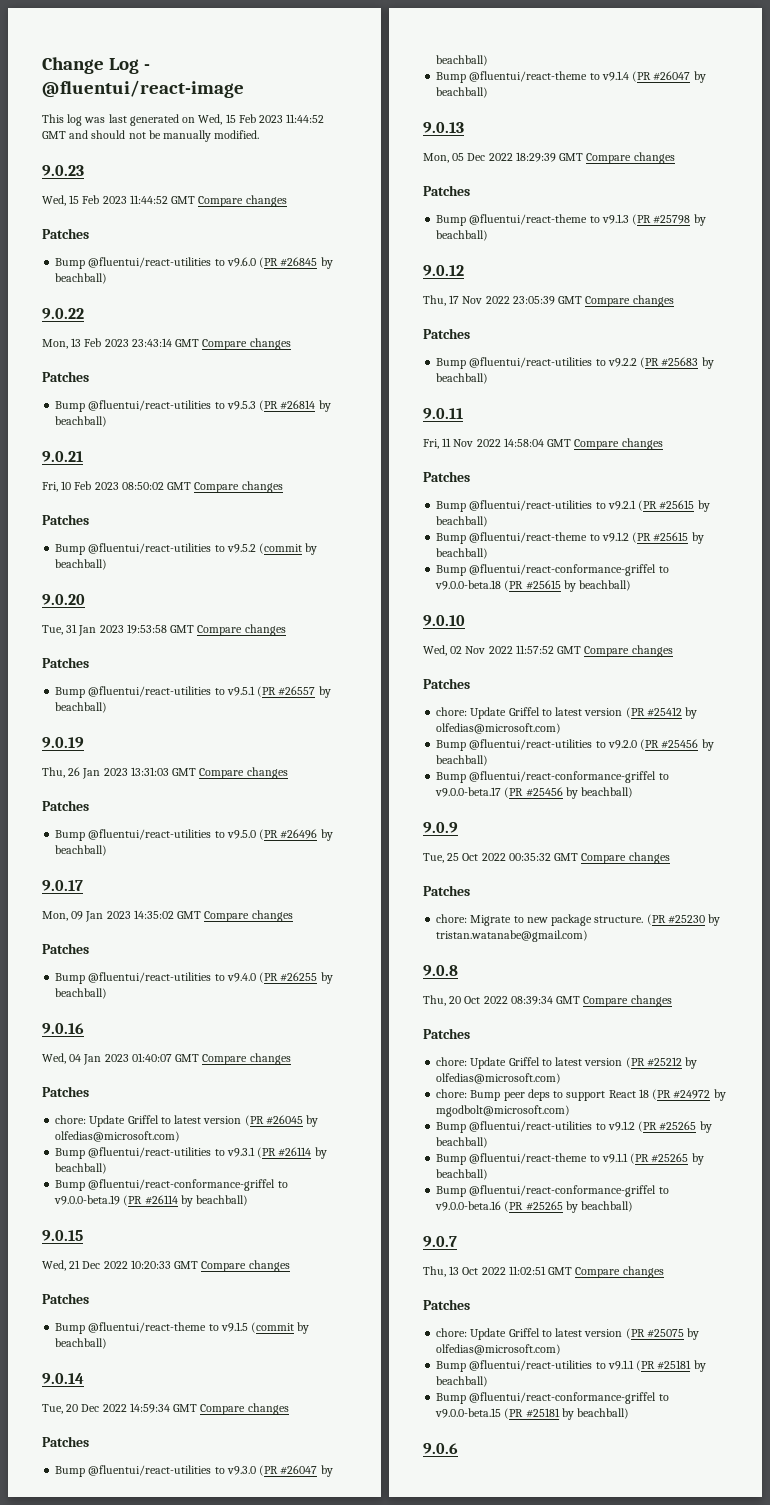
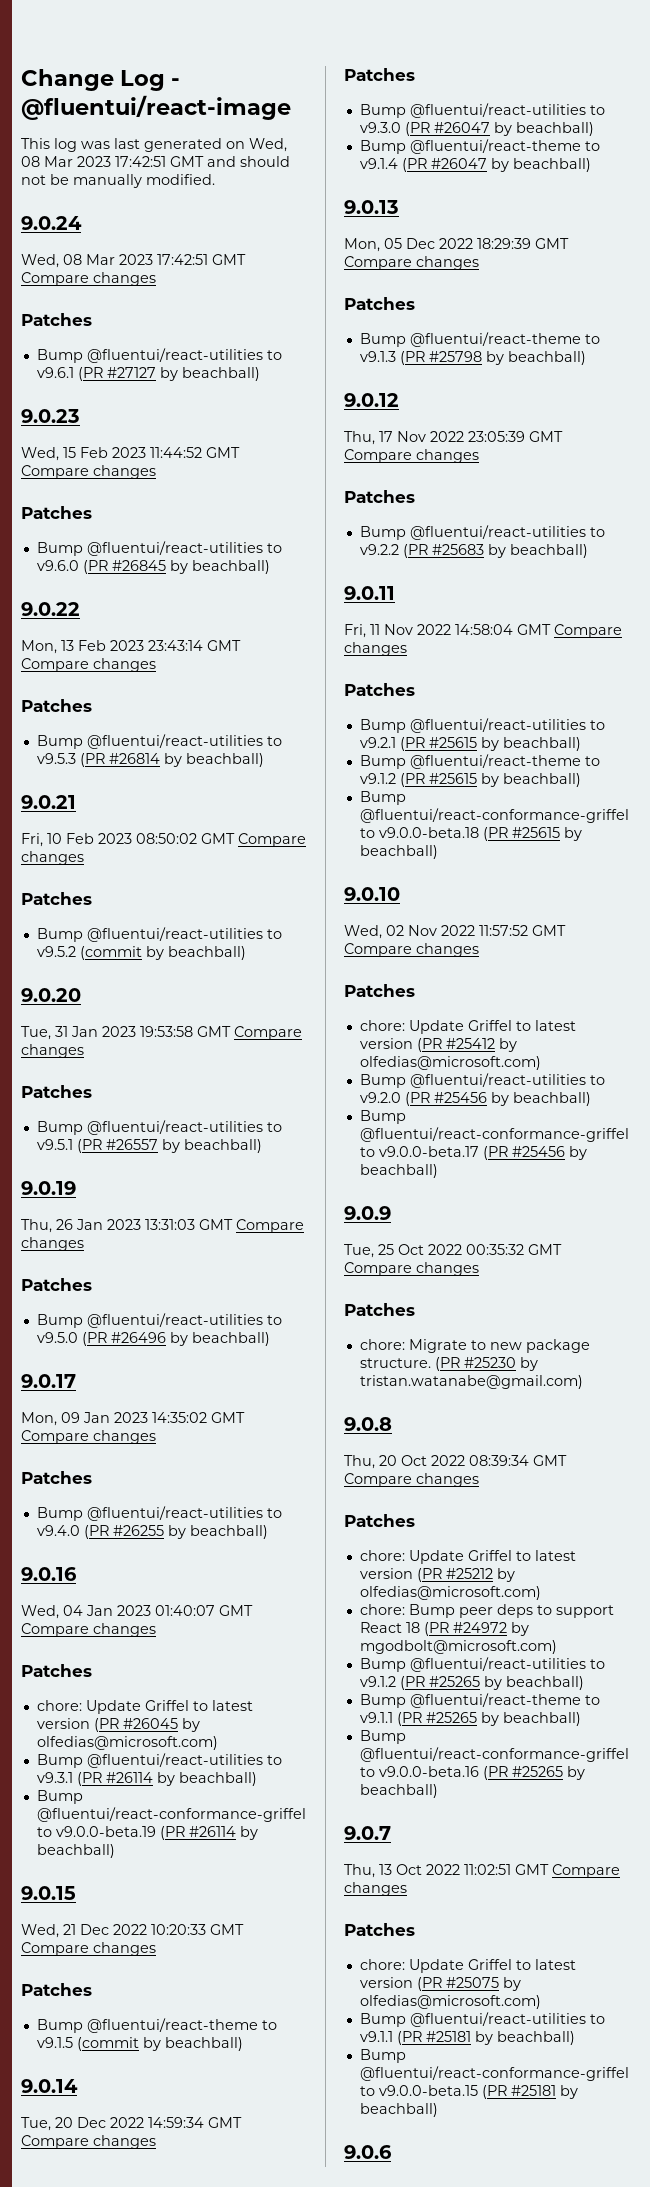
- This log was last generated on Wed, 15 Feb 2023 11:44:52 GMT and should not be manually modified.
+ This log was last generated on Wed, 08 Mar 2023 17:42:51 GMT and should not be manually modified.
+ 9.0.24
+ Wed, 08 Mar 2023 17:42:51 GMT Compare changes
+ Patches
+ Bump @fluentui/react-utilities to v9.6.1 (PR #27127 by beachball)

